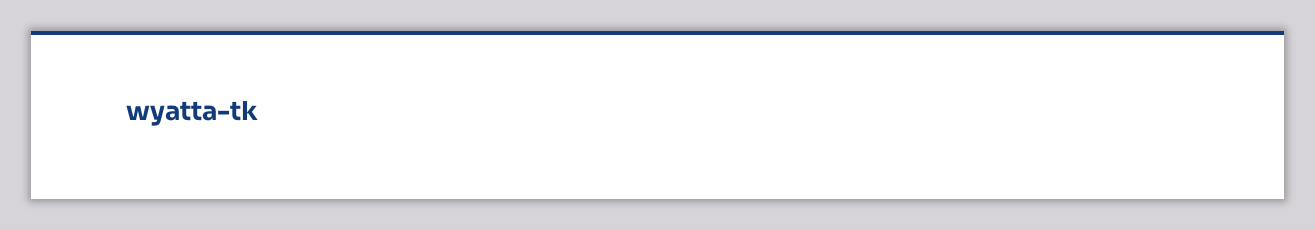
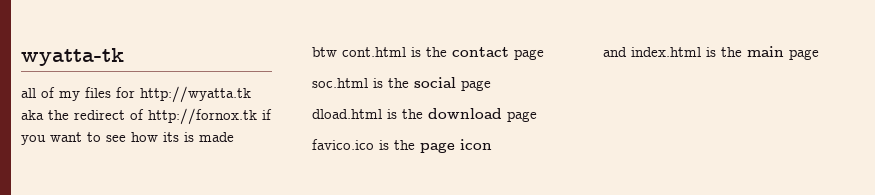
+ all of my files for http://wyatta.tk aka the redirect of http://fornox.tk if you want to see how its is made
+ btw cont.html is the contact page
+ soc.html is the social page
+ dload.html is the download page
+ favico.ico is the page icon
+ and index.html is the main page

